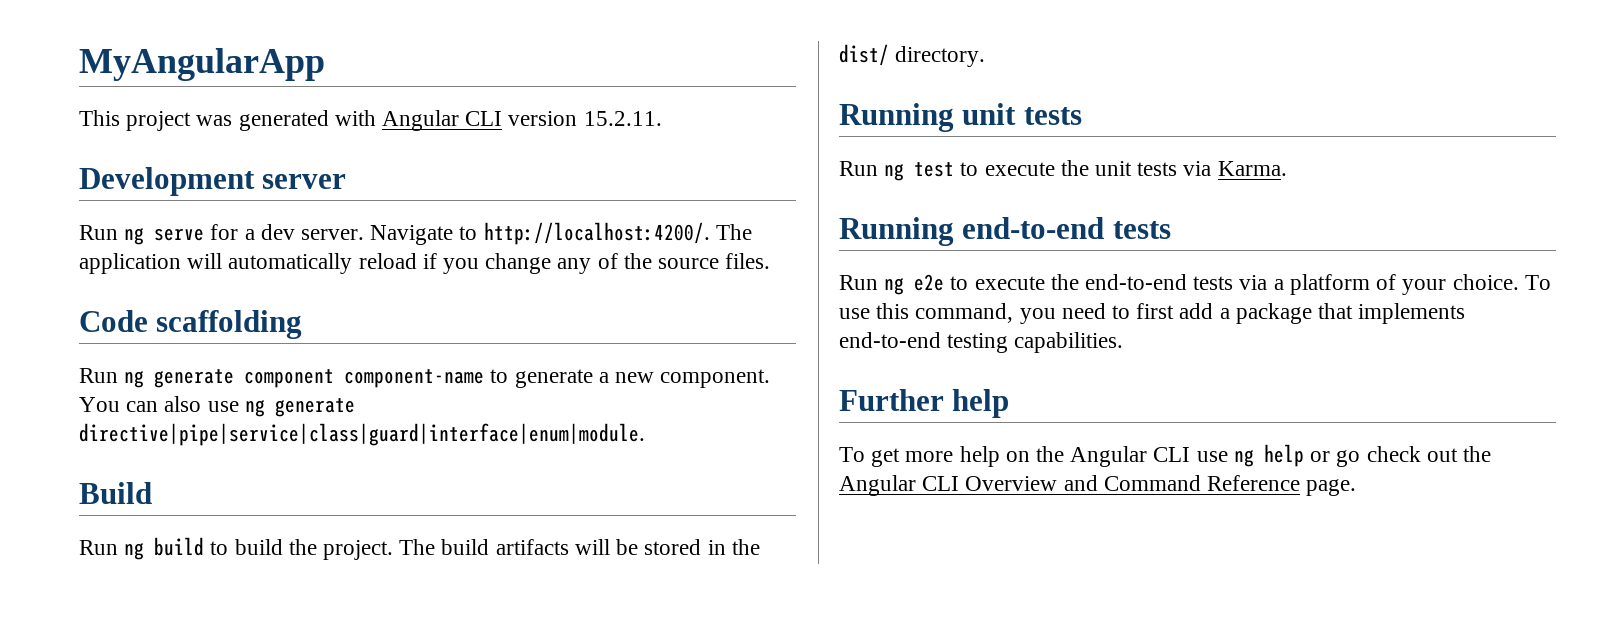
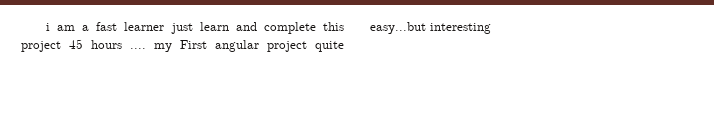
- MyAngularApp
- This project was generated with Angular CLI version 15.2.11.
- Development server
- Run ng serve for a dev server. Navigate to http://localhost:4200/. The application will automatically reload if you change any of the source files.
- Code scaffolding
- Run ng generate component component-name to generate a new component. You can also use ng generate directive|pipe|service|class|guard|interface|enum|module.
- Build
- Run ng build to build the project. The build artifacts will be stored in the dist/ directory.
- Running unit tests
- Run ng test to execute the unit tests via Karma.
- Running end-to-end tests
- Run ng e2e to execute the end-to-end tests via a platform of your choice. To use this command, you need to first add a package that implements end-to-end testing capabilities.
- Further help
- To get more help on the Angular CLI use ng help or go check out the Angular CLI Overview and Command Reference page.
+ i am a fast learner just learn and complete this project 45 hours .... my First angular project quite easy...but interesting

